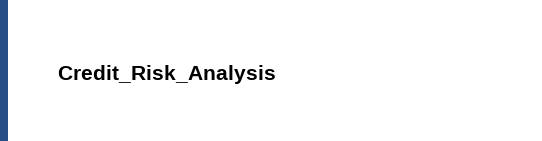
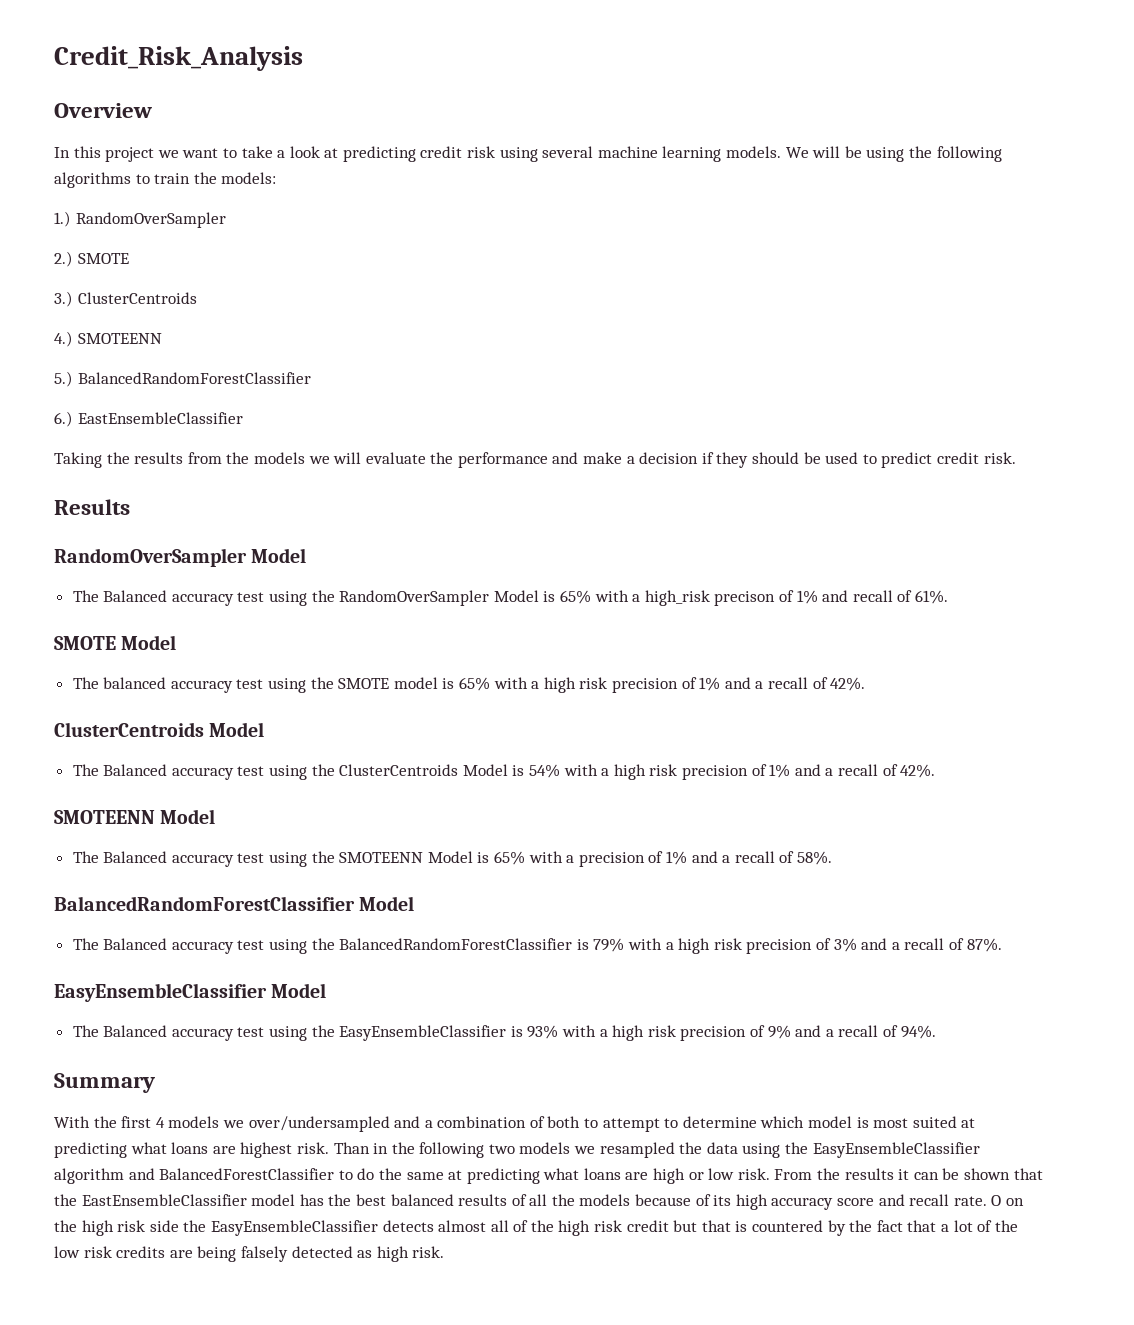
+ Overview
+ In this project we want to take a look at predicting credit risk using several machine learning models. We will be using the following algorithms to train the models:
+ 1.) RandomOverSampler
+ 2.) SMOTE
+ 3.) ClusterCentroids
+ 4.) SMOTEENN
+ 5.) BalancedRandomForestClassifier
+ 6.) EastEnsembleClassifier
+ Taking the results from the models we will evaluate the performance and make a decision if they should be used to predict credit risk.
+ Results
+ RandomOverSampler Model
+ The Balanced accuracy test using the RandomOverSampler Model is 65% with a high_risk precison of 1% and recall of 61%.
+ SMOTE Model
+ The balanced accuracy test using the SMOTE model is 65% with a high risk precision of 1% and a recall of 42%.
+ ClusterCentroids Model
+ The Balanced accuracy test using the ClusterCentroids Model is 54% with a high risk precision of 1% and a recall of 42%.
+ SMOTEENN Model
+ The Balanced accuracy test using the SMOTEENN Model is 65% with a precision of 1% and a recall of 58%.
+ BalancedRandomForestClassifier Model
+ The Balanced accuracy test using the BalancedRandomForestClassifier is 79% with a high risk precision of 3% and a recall of 87%.
+ EasyEnsembleClassifier Model
+ The Balanced accuracy test using the EasyEnsembleClassifier is 93% with a high risk precision of 9% and a recall of 94%.
+ Summary
+ With the first 4 models we over/undersampled and a combination of both to attempt to determine which model is most suited at predicting what loans are highest risk. Than in the following two models we resampled the data using the EasyEnsembleClassifier algorithm and BalancedForestClassifier to do the same at predicting what loans are high or low risk. From the results it can be shown that the EastEnsembleClassifier model has the best balanced results of all the models because of its high accuracy score and recall rate. O on the high risk side the EasyEnsembleClassifier detects almost all of the high risk credit but that is countered by the fact that a lot of the low risk credits are being falsely detected as high risk.

